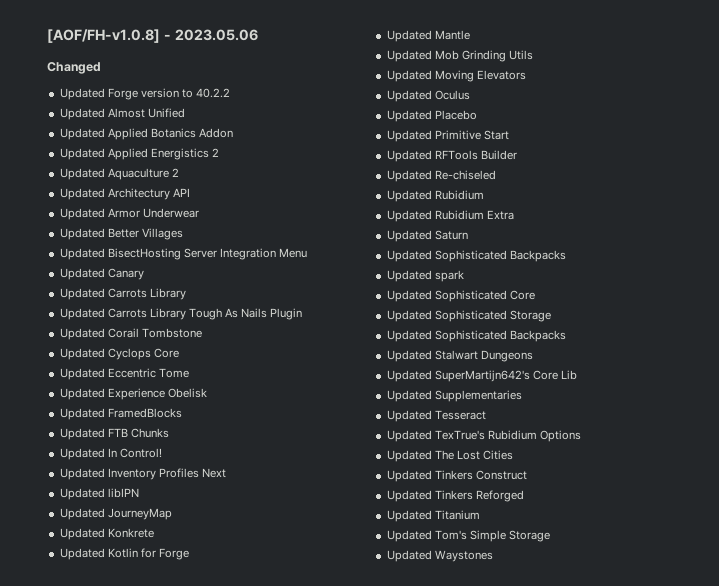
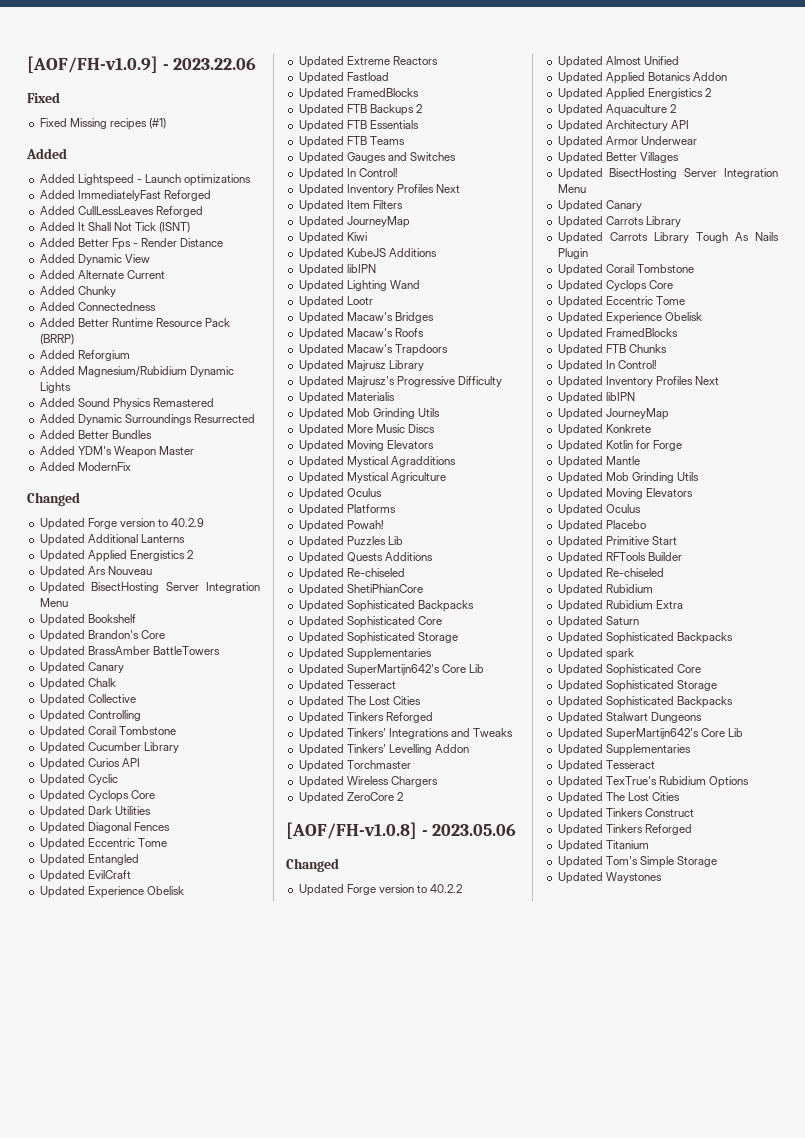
+ [AOF/FH-v1.0.9] - 2023.22.06
+ Fixed
+ Fixed Missing recipes (#1)
+ Added
+ Added Lightspeed - Launch optimizations
+ Added ImmediatelyFast Reforged
+ Added CullLessLeaves Reforged
+ Added It Shall Not Tick (ISNT)
+ Added Better Fps - Render Distance
+ Added Dynamic View
+ Added Alternate Current
+ Added Chunky
+ Added Connectedness
+ Added Better Runtime Resource Pack (BRRP)
+ Added Reforgium
+ Added Magnesium/Rubidium Dynamic Lights
+ Added Sound Physics Remastered
+ Added Dynamic Surroundings Resurrected
+ Added Better Bundles
+ Added YDM's Weapon Master
+ Added ModernFix
+ Changed
+ Updated Forge version to 40.2.9
+ Updated Additional Lanterns
+ Updated Applied Energistics 2
+ Updated Ars Nouveau
+ Updated BisectHosting Server Integration Menu
+ Updated Bookshelf
+ Updated Brandon's Core
+ Updated BrassAmber BattleTowers
+ Updated Canary
+ Updated Chalk
+ Updated Collective
+ Updated Controlling
+ Updated Corail Tombstone
+ Updated Cucumber Library
+ Updated Curios API
+ Updated Cyclic
+ Updated Cyclops Core
+ Updated Dark Utilities
+ Updated Diagonal Fences
+ Updated Eccentric Tome
+ Updated Entangled
+ Updated EvilCraft
+ Updated Experience Obelisk
+ Updated Extreme Reactors
+ Updated Fastload
+ Updated FramedBlocks
+ Updated FTB Backups 2
+ Updated FTB Essentials
+ Updated FTB Teams
+ Updated Gauges and Switches
+ Updated In Control!
+ Updated Inventory Profiles Next
+ Updated Item Filters
+ Updated JourneyMap
+ Updated Kiwi
+ Updated KubeJS Additions
+ Updated libIPN
+ Updated Lighting Wand
+ Updated Lootr
+ Updated Macaw's Bridges
+ Updated Macaw's Roofs
+ Updated Macaw's Trapdoors
+ Updated Majrusz Library
+ Updated Majrusz's Progressive Difficulty
+ Updated Materialis
+ Updated Mob Grinding Utils
+ Updated More Music Discs
+ Updated Moving Elevators
+ Updated Mystical Agradditions
+ Updated Mystical Agriculture
+ Updated Oculus
+ Updated Platforms
+ Updated Powah!
+ Updated Puzzles Lib
+ Updated Quests Additions
+ Updated Re-chiseled
+ Updated ShetiPhianCore
+ Updated Sophisticated Backpacks
+ Updated Sophisticated Core
+ Updated Sophisticated Storage
+ Updated Supplementaries
+ Updated SuperMartijn642's Core Lib
+ Updated Tesseract
+ Updated The Lost Cities
+ Updated Tinkers Reforged
+ Updated Tinkers' Integrations and Tweaks
+ Updated Tinkers' Levelling Addon
+ Updated Torchmaster
+ Updated Wireless Chargers
+ Updated ZeroCore 2

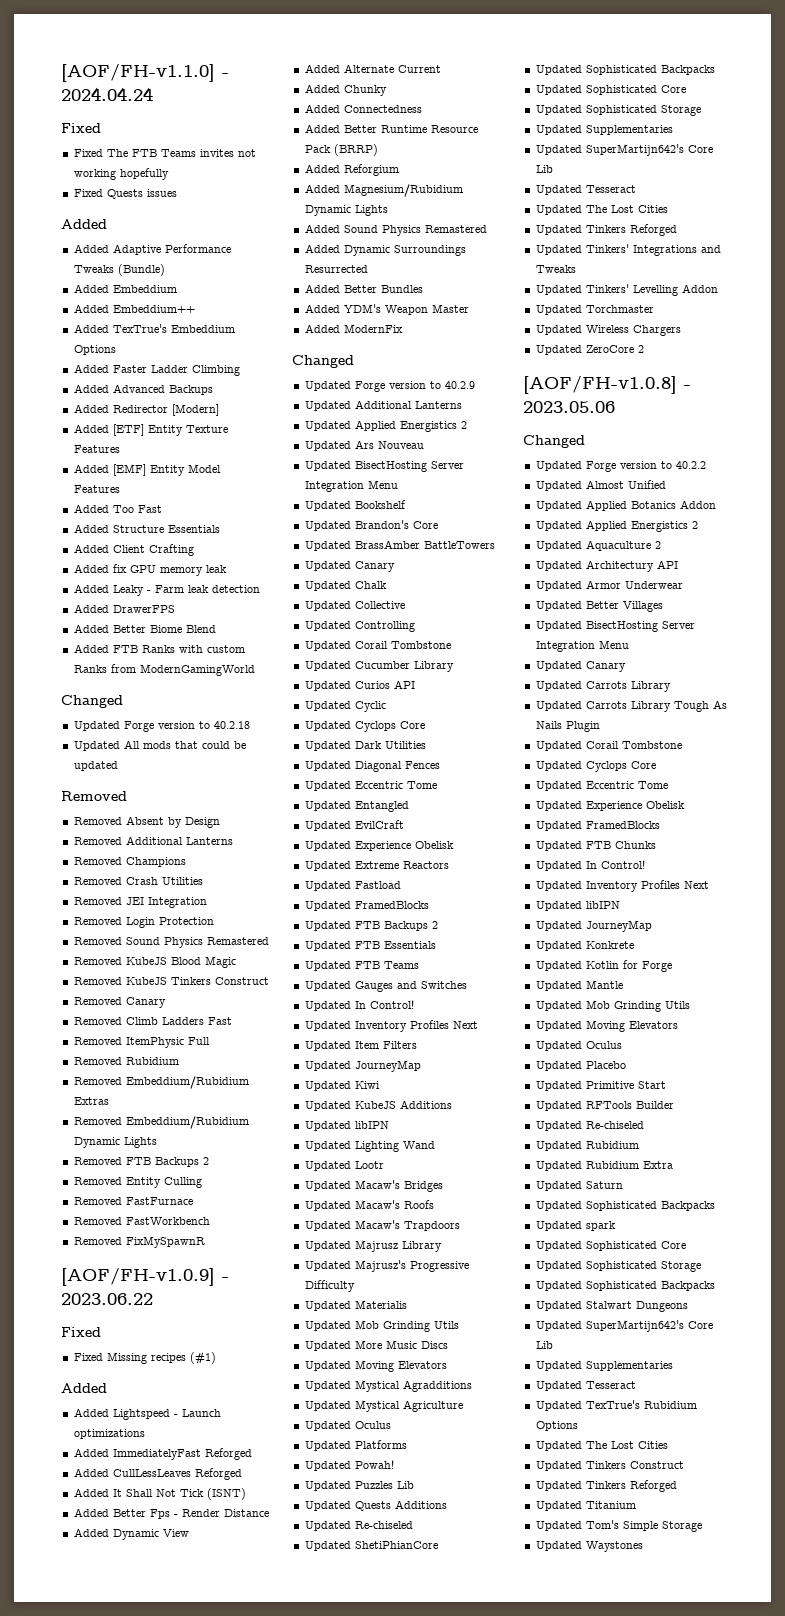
+ [AOF/FH-v1.1.0] - 2024.04.24
+ Fixed
+ Fixed The FTB Teams invites not working hopefully
+ Fixed Quests issues
+ Added
+ Added Adaptive Performance Tweaks (Bundle)
+ Added Embeddium
+ Added Embeddium++
+ Added TexTrue's Embeddium Options
+ Added Faster Ladder Climbing
+ Added Advanced Backups
+ Added Redirector [Modern]
+ Added [ETF] Entity Texture Features
+ Added [EMF] Entity Model Features
+ Added Too Fast
+ Added Structure Essentials
+ Added Client Crafting
+ Added fix GPU memory leak
+ Added Leaky - Farm leak detection
+ Added DrawerFPS
+ Added Better Biome Blend
+ Added FTB Ranks with custom Ranks from ModernGamingWorld
+ Changed
+ Updated Forge version to 40.2.18
+ Updated All mods that could be updated
+ Removed
+ Removed Absent by Design
+ Removed Additional Lanterns
+ Removed Champions
+ Removed Crash Utilities
+ Removed JEI Integration
+ Removed Login Protection
+ Removed Sound Physics Remastered
+ Removed KubeJS Blood Magic
+ Removed KubeJS Tinkers Construct
+ Removed Canary
+ Removed Climb Ladders Fast
+ Removed ItemPhysic Full
+ Removed Rubidium
+ Removed Embeddium/Rubidium Extras
+ Removed Embeddium/Rubidium Dynamic Lights
+ Removed FTB Backups 2
+ Removed Entity Culling
+ Removed FastFurnace
+ Removed FastWorkbench
+ Removed FixMySpawnR
- [AOF/FH-v1.0.9] - 2023.22.06
+ [AOF/FH-v1.0.9] - 2023.06.22

